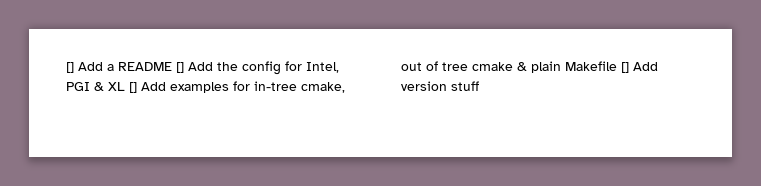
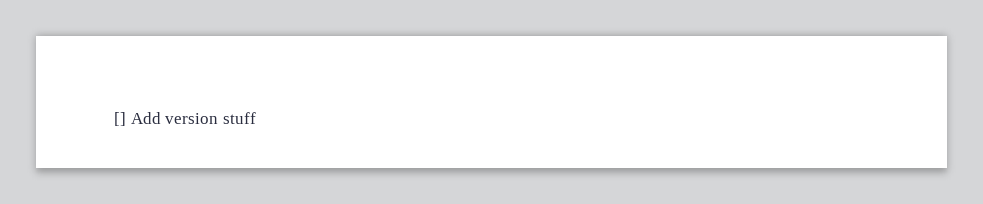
- [] Add a README [] Add the config for Intel, PGI & XL [] Add examples for in-tree cmake, out of tree cmake & plain Makefile [] Add version stuff
+ [] Add version stuff

